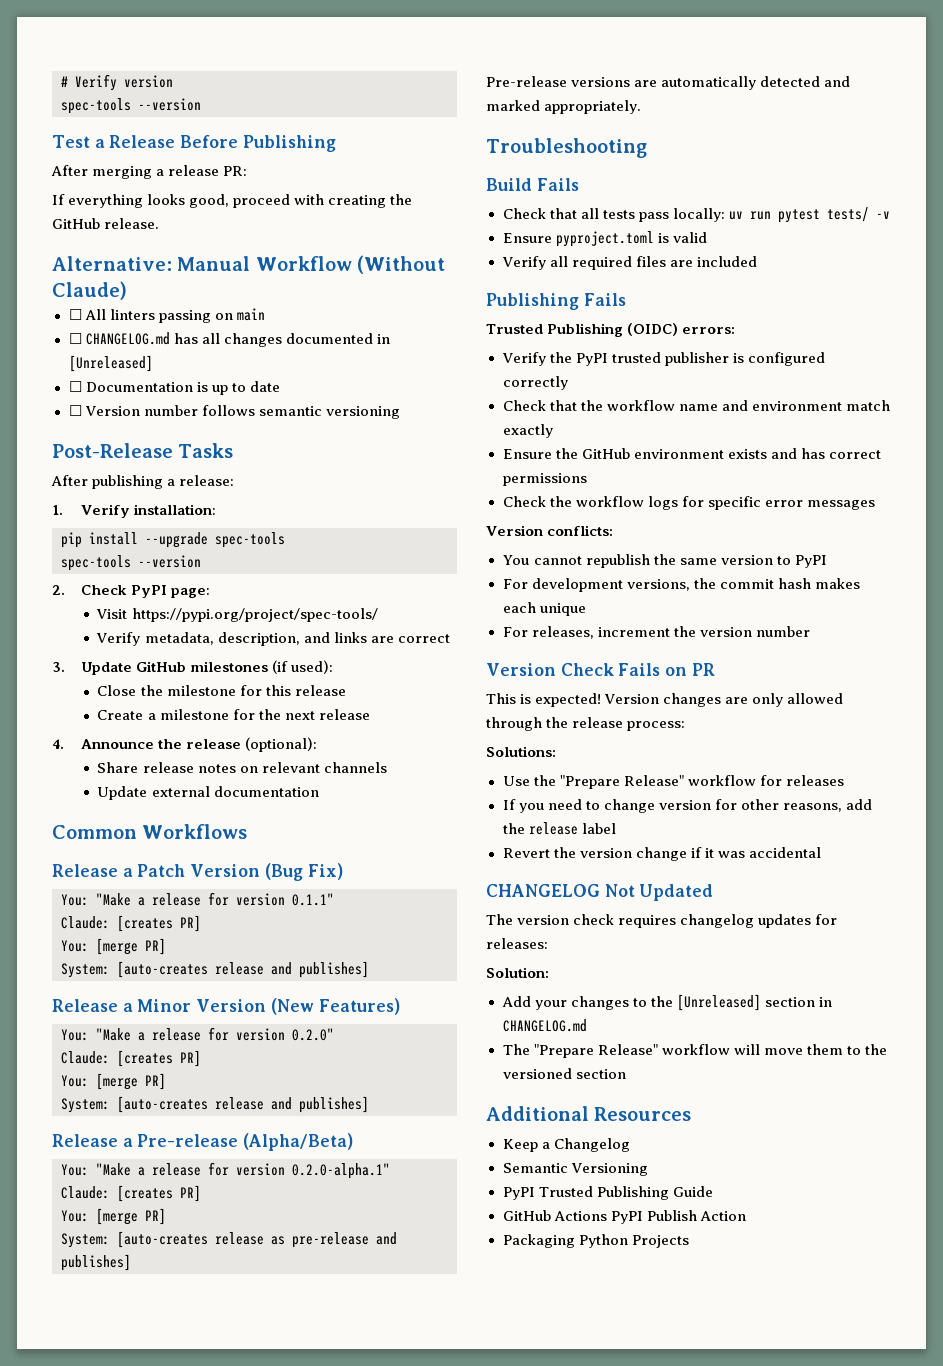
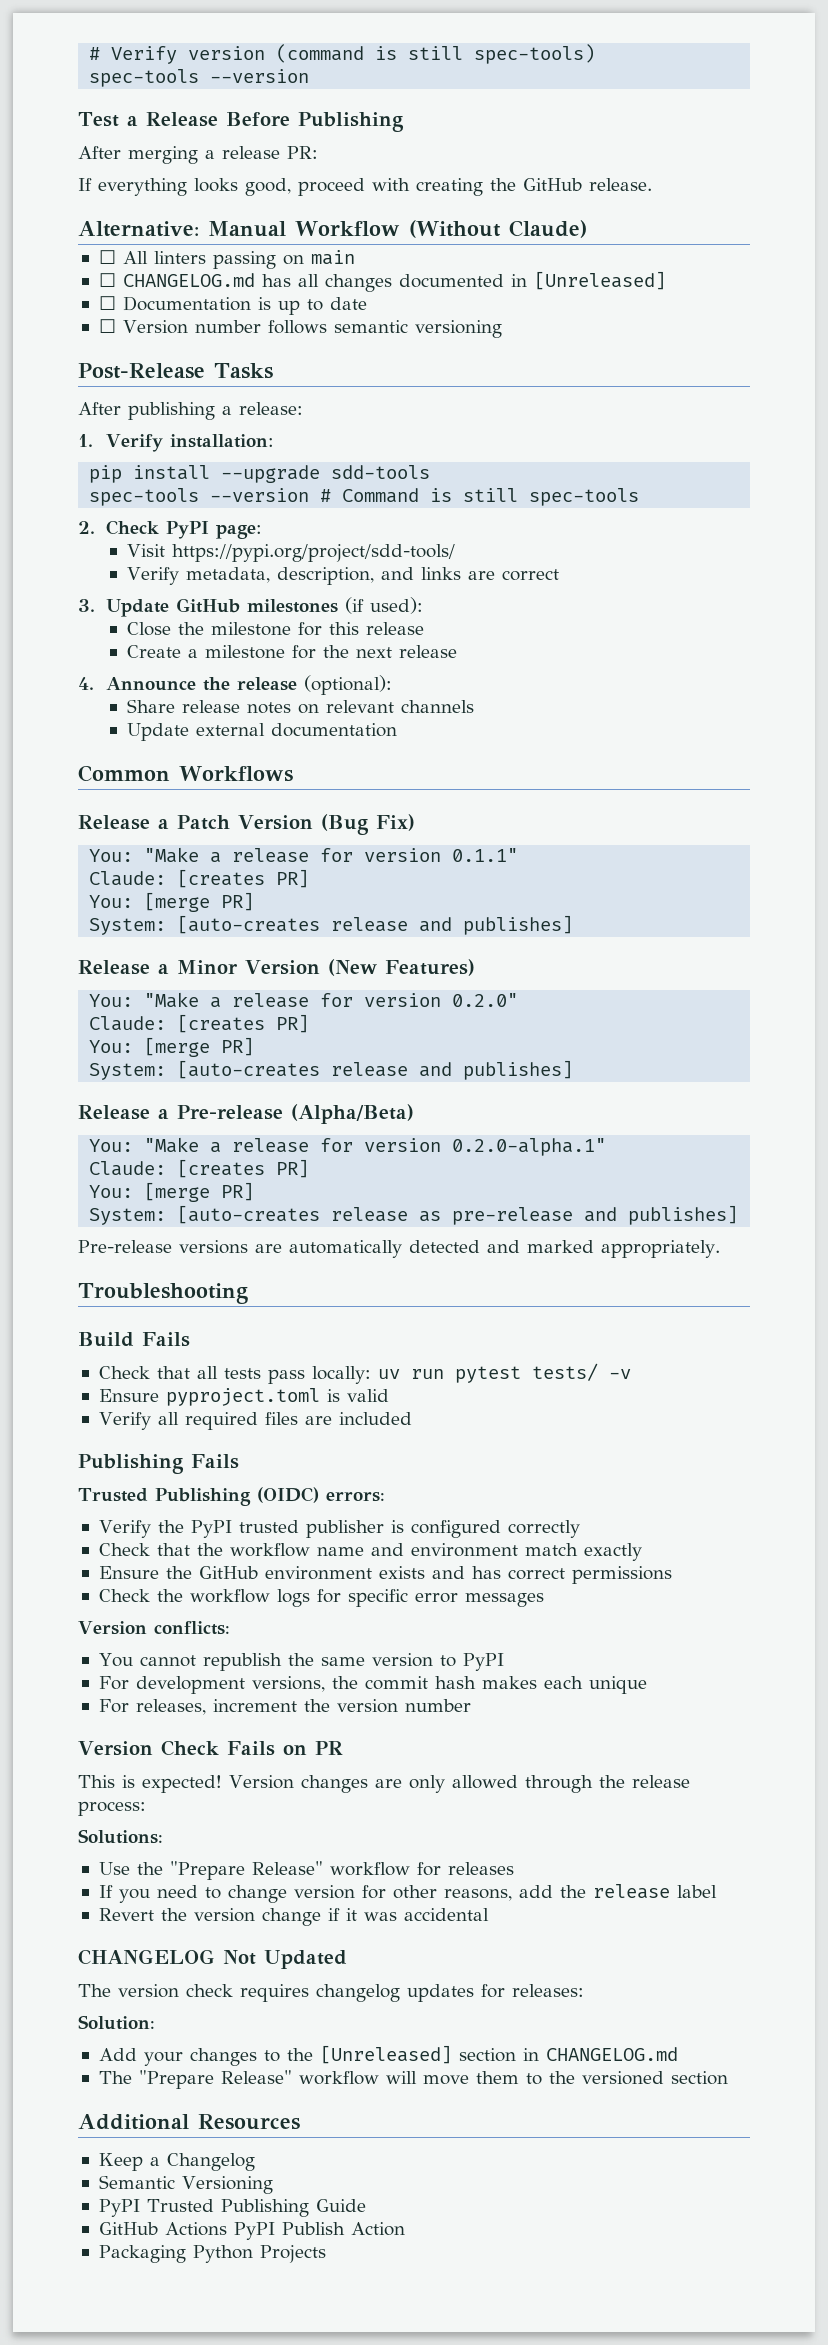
- # Verify version
+ # Verify version (command is still spec-tools)
- pip install --upgrade spec-tools
- spec-tools --version
+ pip install --upgrade sdd-tools
+ spec-tools --version # Command is still spec-tools
- Visit https://pypi.org/project/spec-tools/
+ Visit https://pypi.org/project/sdd-tools/

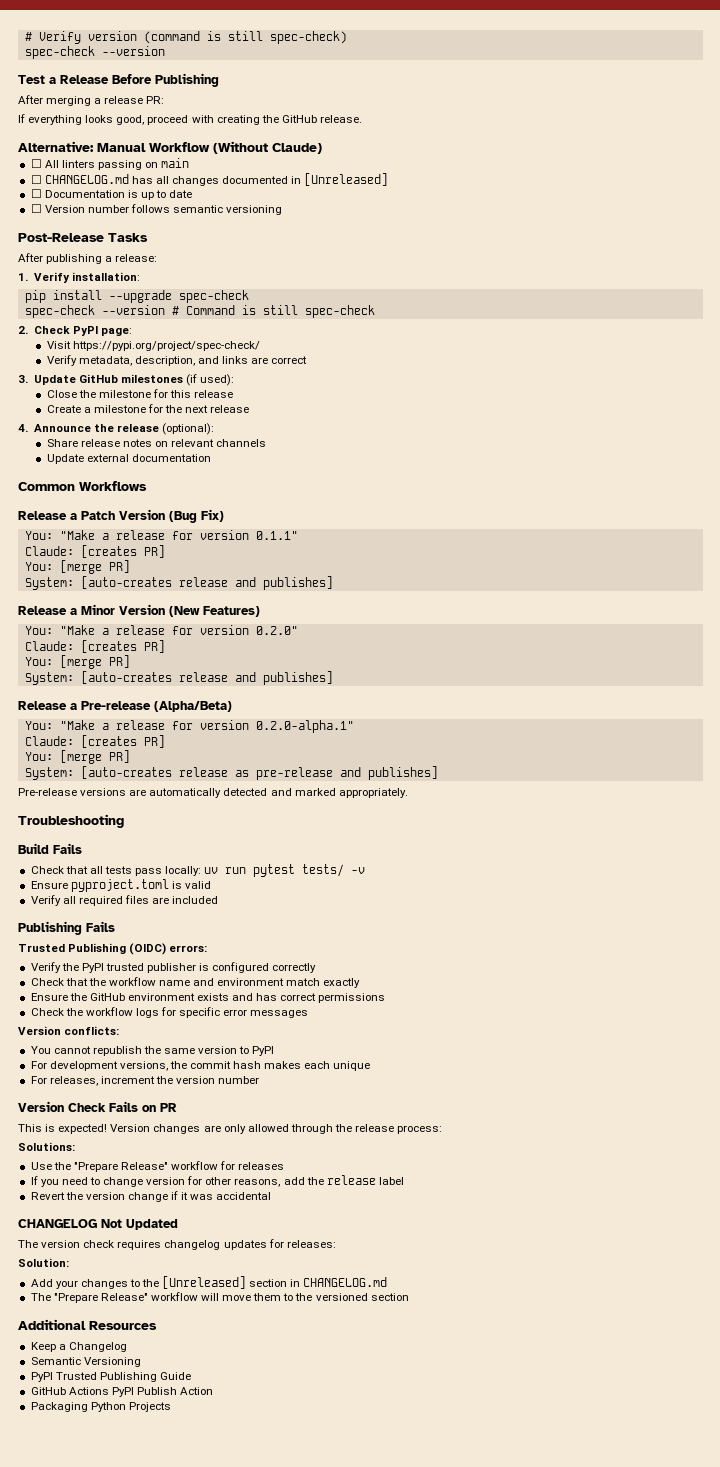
- # Verify version (command is still spec-tools)
- spec-tools --version
+ # Verify version (command is still spec-check)
+ spec-check --version
- pip install --upgrade sdd-tools
- spec-tools --version # Command is still spec-tools
+ pip install --upgrade spec-check
+ spec-check --version # Command is still spec-check
- Visit https://pypi.org/project/sdd-tools/
+ Visit https://pypi.org/project/spec-check/

